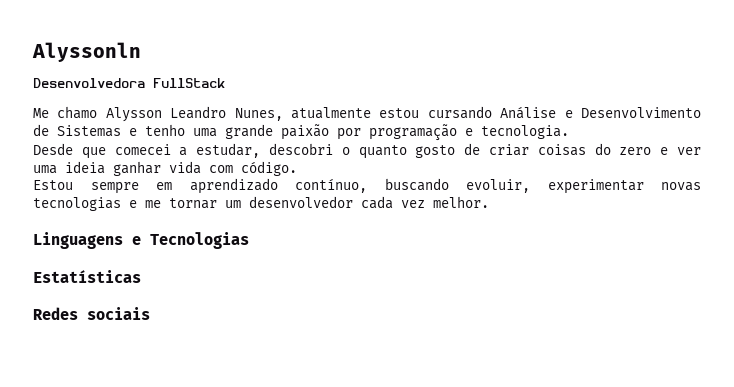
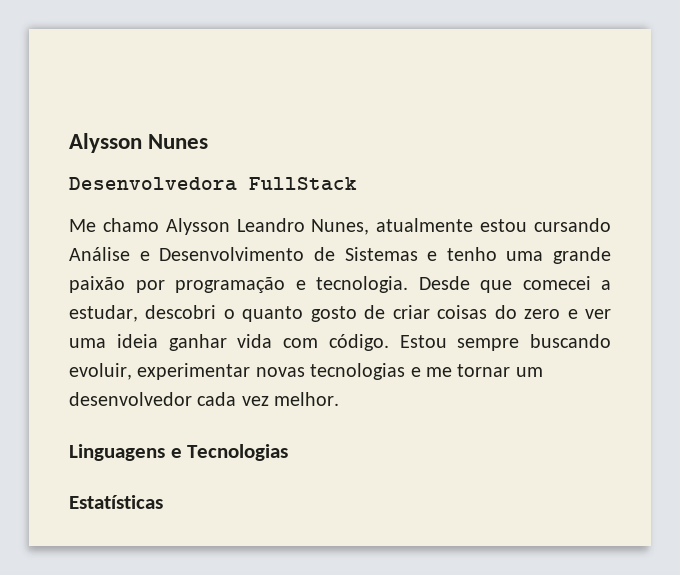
- Alyssonln
+ Alysson Nunes
- Me chamo Alysson Leandro Nunes, atualmente estou cursando Análise e Desenvolvimento de Sistemas e tenho uma grande paixão por programação e tecnologia.
- Desde que comecei a estudar, descobri o quanto gosto de criar coisas do zero e ver uma ideia ganhar vida com código.
- Estou sempre em aprendizado contínuo, buscando evoluir, experimentar novas tecnologias e me tornar um desenvolvedor cada vez melhor.
+ Me chamo Alysson Leandro Nunes, atualmente estou cursando Análise e Desenvolvimento de Sistemas e tenho uma grande paixão por programação e tecnologia. Desde que comecei a estudar, descobri o quanto gosto de criar coisas do zero e ver uma ideia ganhar vida com código. Estou sempre buscando evoluir, experimentar novas tecnologias e me tornar um desenvolvedor cada vez melhor.
- Redes sociais

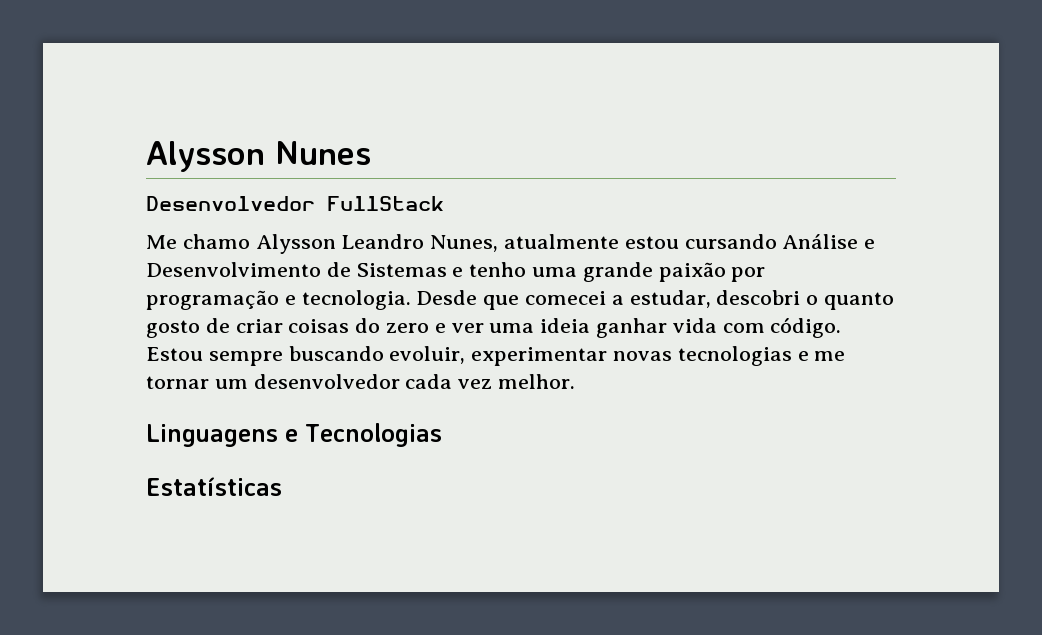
- Desenvolvedora FullStack
+ Desenvolvedor FullStack

